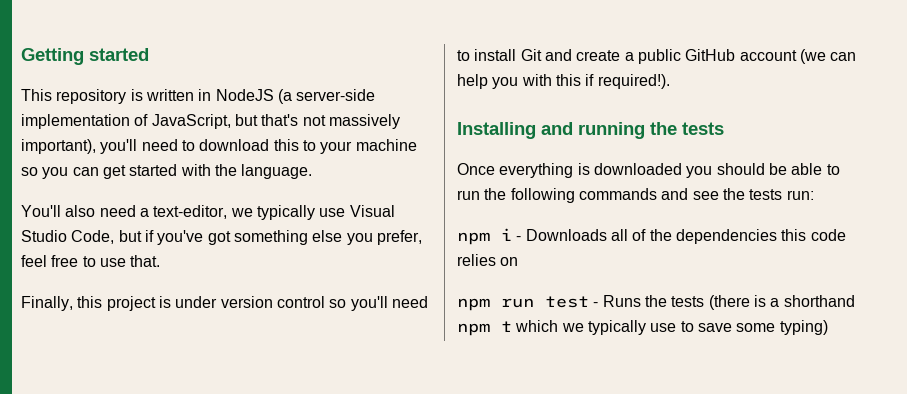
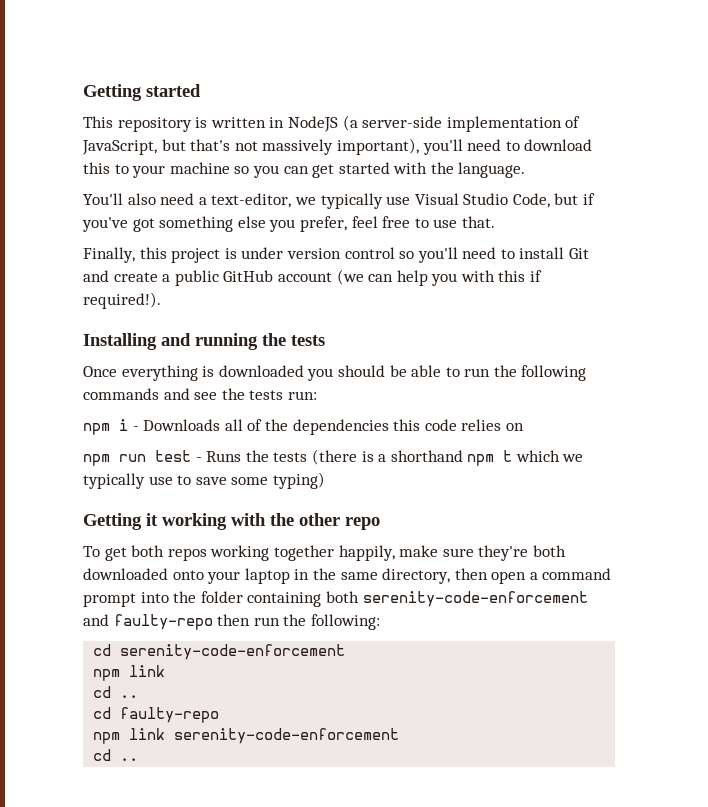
+ Getting it working with the other repo
+ To get both repos working together happily, make sure they're both downloaded onto your laptop in the same directory, then open a command prompt into the folder containing both serenity-code-enforcement and faulty-repo then run the following:
+ cd serenity-code-enforcement
+ npm link
+ cd ..
+ cd faulty-repo
+ npm link serenity-code-enforcement
+ cd ..

